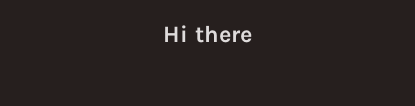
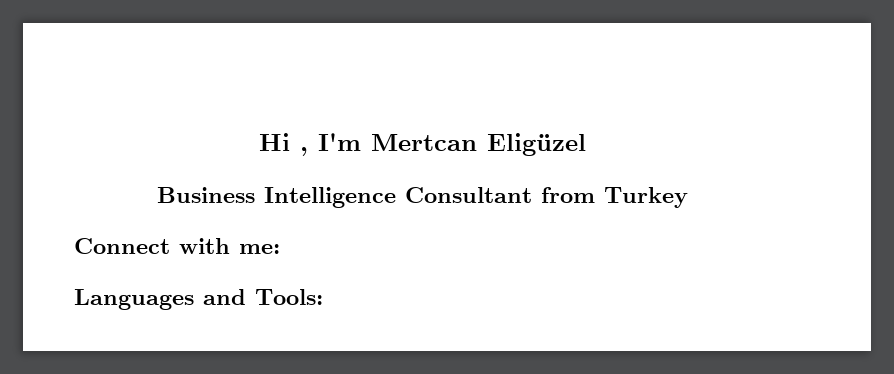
- Hi there
+ Hi , I'm Mertcan Eligüzel
+ Business Intelligence Consultant from Turkey
+ Connect with me:
+ Languages and Tools:

